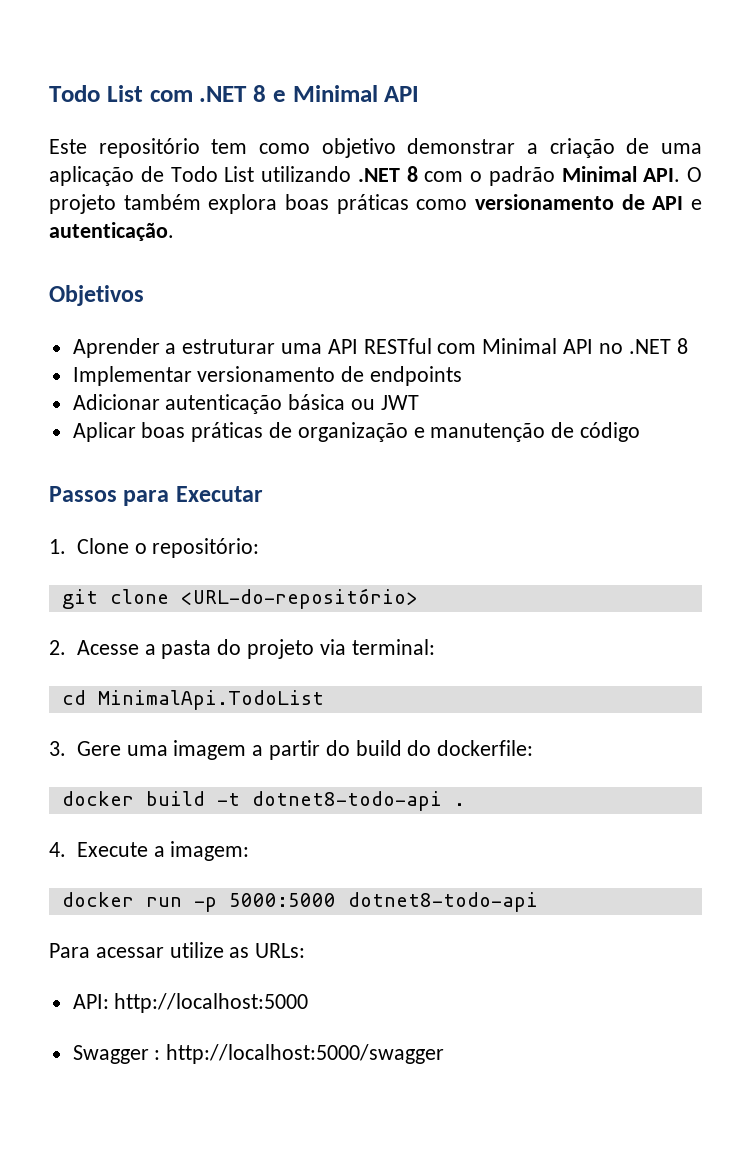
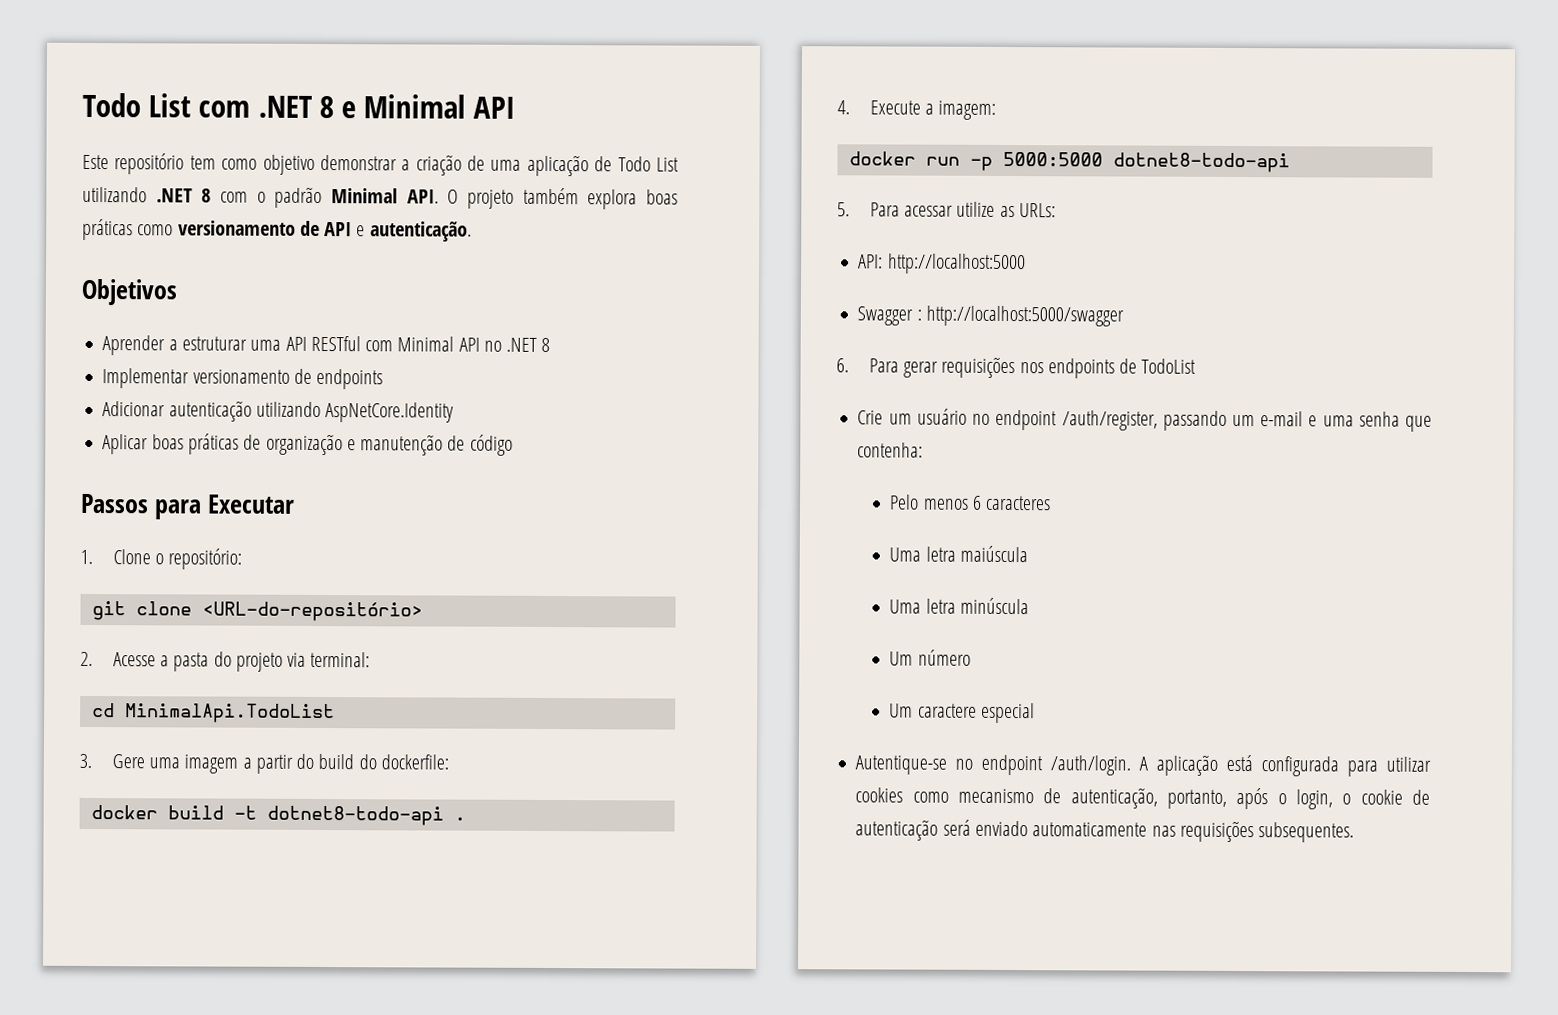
- Adicionar autenticação básica ou JWT
+ Adicionar autenticação utilizando AspNetCore.Identity
- Para acessar utilize as URLs:
+ 5. Para acessar utilize as URLs:
+ 6. Para gerar requisições nos endpoints de TodoList
+ Crie um usuário no endpoint /auth/register, passando um e-mail e uma senha que contenha:
+ Pelo menos 6 caracteres
+ Uma letra maiúscula
+ Uma letra minúscula
+ Um número
+ Um caractere especial
+ Autentique-se no endpoint /auth/login. A aplicação está configurada para utilizar cookies como mecanismo de autenticação, portanto, após o login, o cookie de autenticação será enviado automaticamente nas requisições subsequentes.

